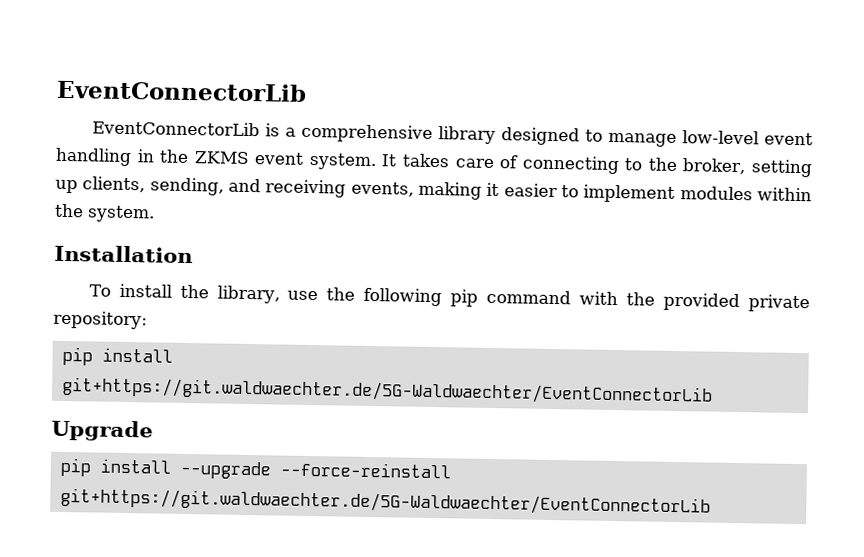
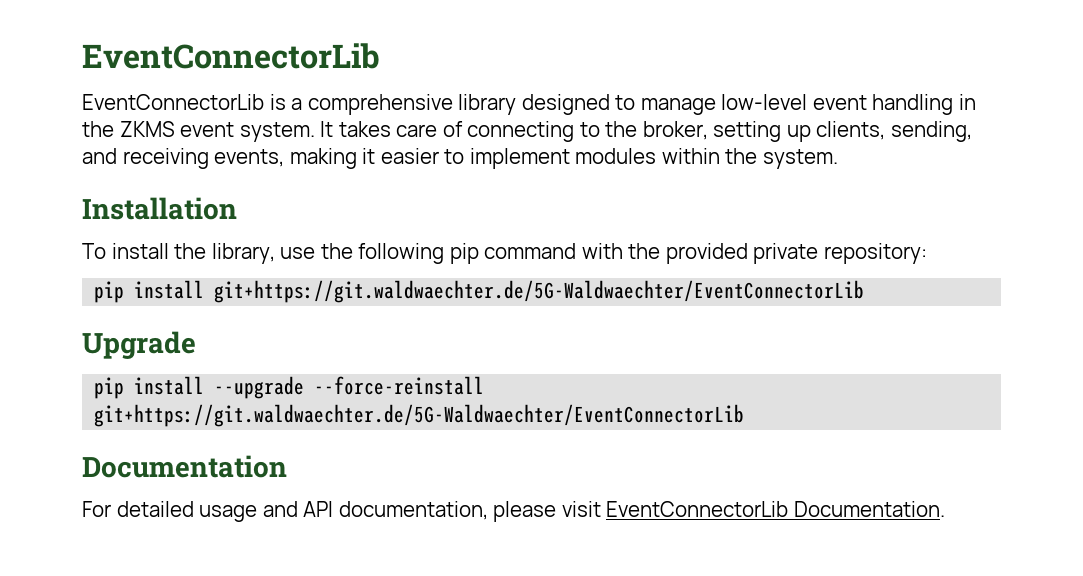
+ Documentation
+ For detailed usage and API documentation, please visit EventConnectorLib Documentation.

